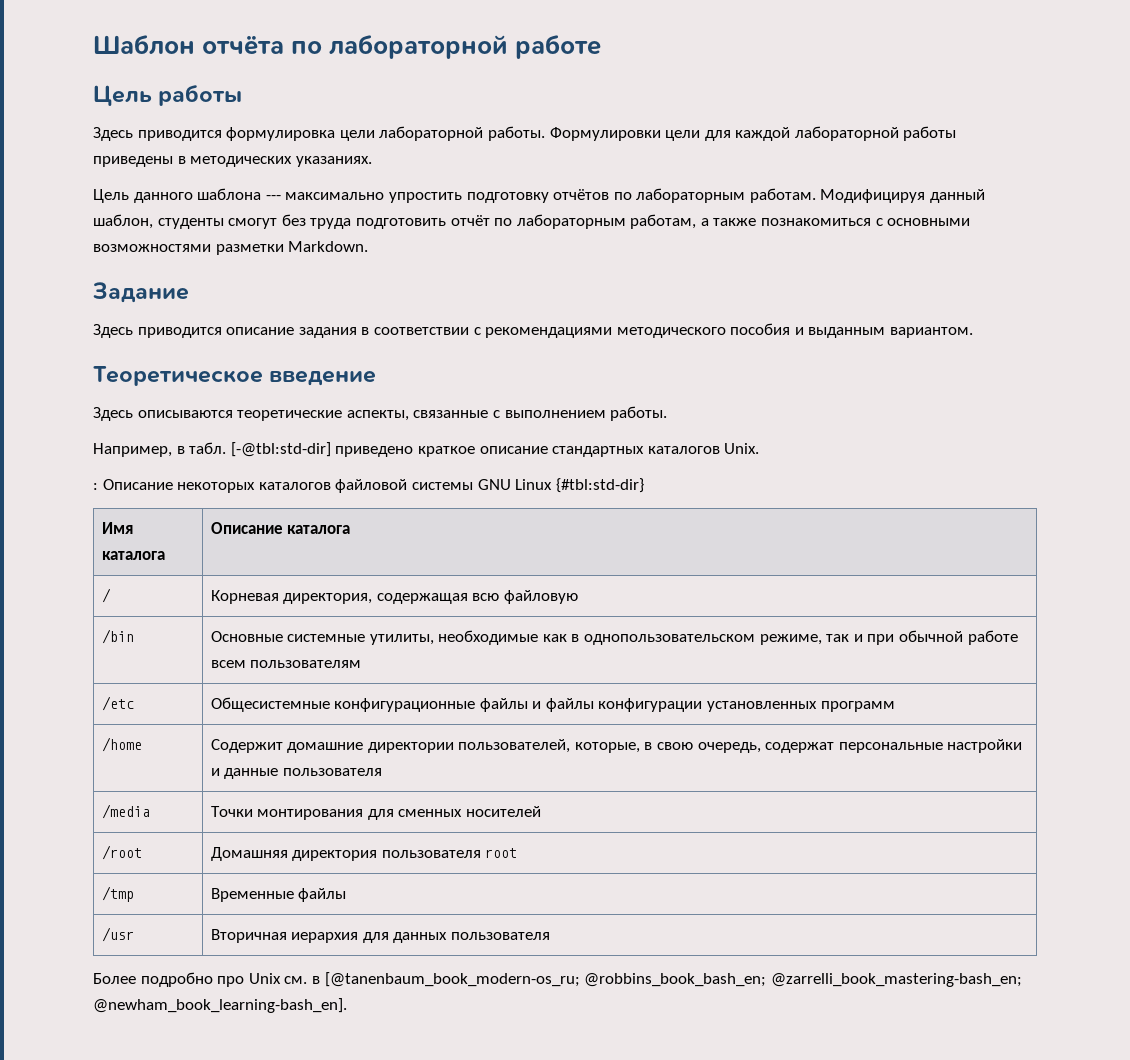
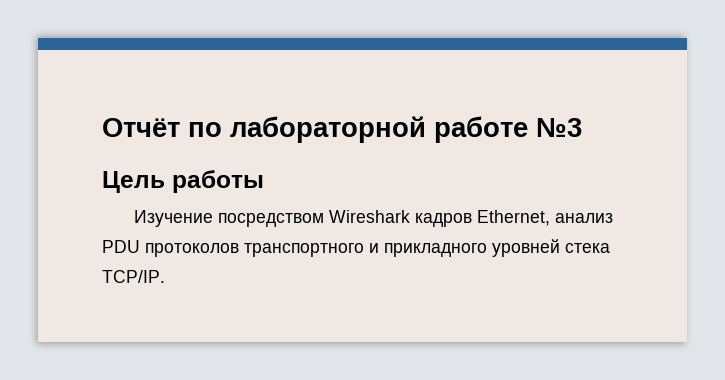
- Шаблон отчёта по лабораторной работе
+ Отчёт по лабораторной работе №3
- Здесь приводится формулировка цели лабораторной работы. Формулировки цели для каждой лабораторной работы приведены в методических указаниях.
- Цель данного шаблона --- максимально упростить подготовку отчётов по лабораторным работам. Модифицируя данный шаблон, студенты смогут без труда подготовить отчёт по лабораторным работам, а также познакомиться с основными возможностями разметки Markdown.
- Задание
- Здесь приводится описание задания в соответствии с рекомендациями методического пособия и выданным вариантом.
- Теоретическое введение
- Здесь описываются теоретические аспекты, связанные с выполнением работы.
- Например, в табл. [-@tbl:std-dir] приведено краткое описание стандартных каталогов Unix.
- : Описание некоторых каталогов файловой системы GNU Linux {#tbl:std-dir}
- Имя каталога | Описание каталога
- / | Корневая директория, содержащая всю файловую
- /bin | Основные системные утилиты, необходимые как в однопользовательском режиме, так и при обычной работе всем пользователям
- /etc | Общесистемные конфигурационные файлы и файлы конфигурации установленных программ
- /home | Содержит домашние директории пользователей, которые, в свою очередь, содержат персональные настройки и данные пользователя
- /media | Точки монтирования для сменных носителей
- /root | Домашняя директория пользователя root
- /tmp | Временные файлы
- /usr | Вторичная иерархия для данных пользователя
- Более подробно про Unix см. в [@tanenbaum_book_modern-os_ru; @robbins_book_bash_en; @zarrelli_book_mastering-bash_en; @newham_book_learning-bash_en].
+ Изучение посредством Wireshark кадров Ethernet, анализ PDU протоколов транспортного и прикладного уровней стека TCP/IP.

